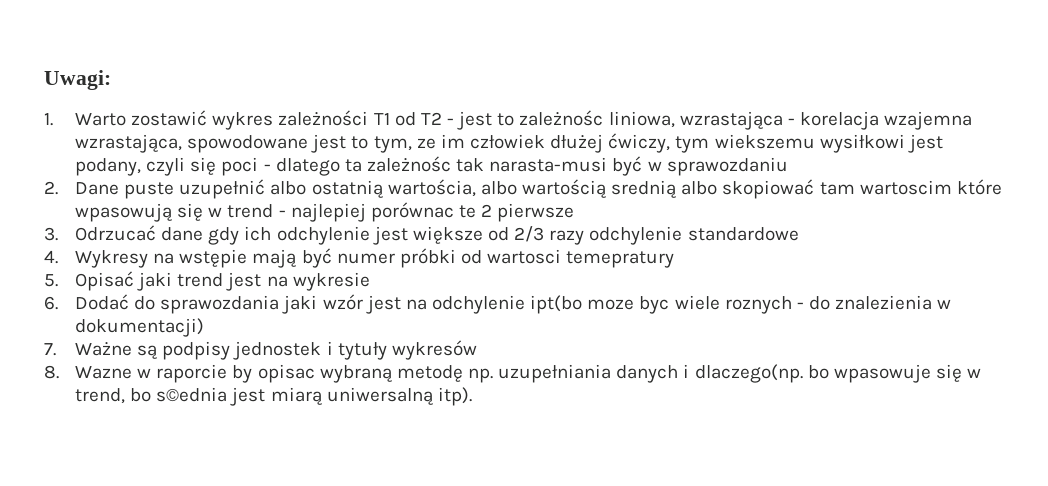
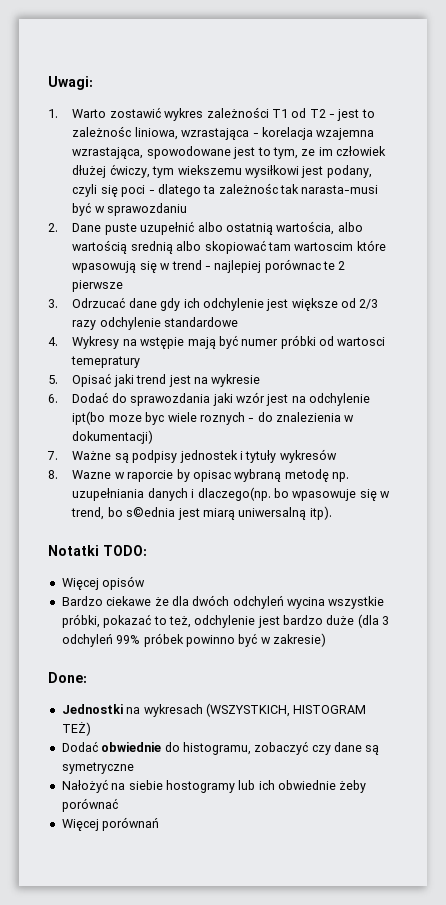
+ Notatki TODO:
+ Więcej opisów
+ Bardzo ciekawe że dla dwóch odchyleń wycina wszystkie próbki, pokazać to też, odchylenie jest bardzo duże (dla 3 odchyleń 99% próbek powinno być w zakresie)
+ Done:
+ Jednostki na wykresach (WSZYSTKICH, HISTOGRAM TEŻ)
+ Dodać obwiednie do histogramu, zobaczyć czy dane są symetryczne
+ Nałożyć na siebie hostogramy lub ich obwiednie żeby porównać
+ Więcej porównań

